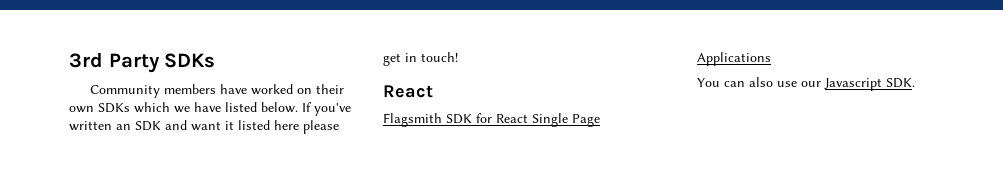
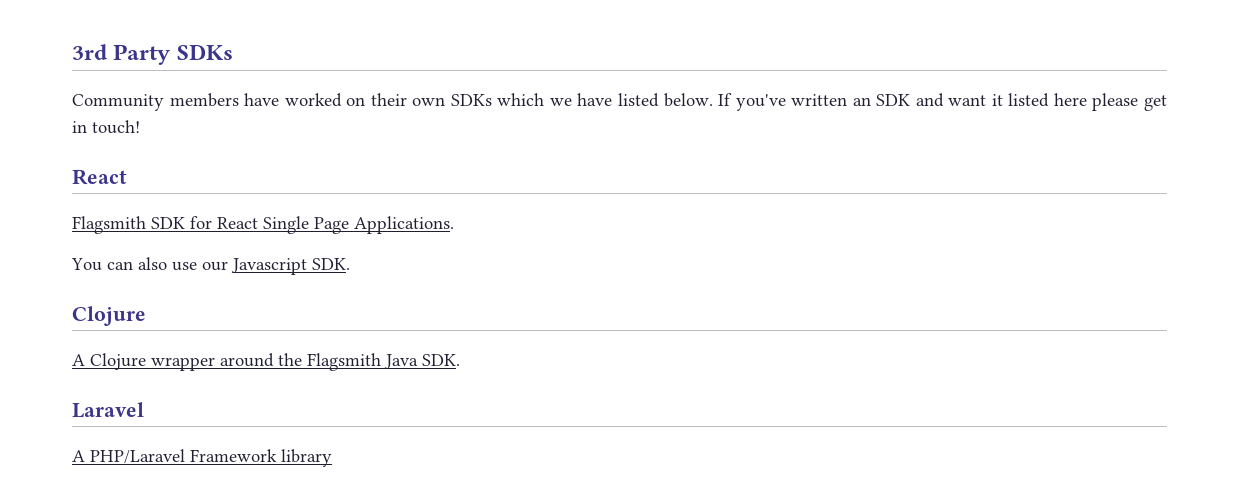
- Flagsmith SDK for React Single Page Applications
+ Flagsmith SDK for React Single Page Applications.
  You can also use our Javascript SDK.
+ Clojure
+ A Clojure wrapper around the Flagsmith Java SDK.
+ Laravel
+ A PHP/Laravel Framework library

